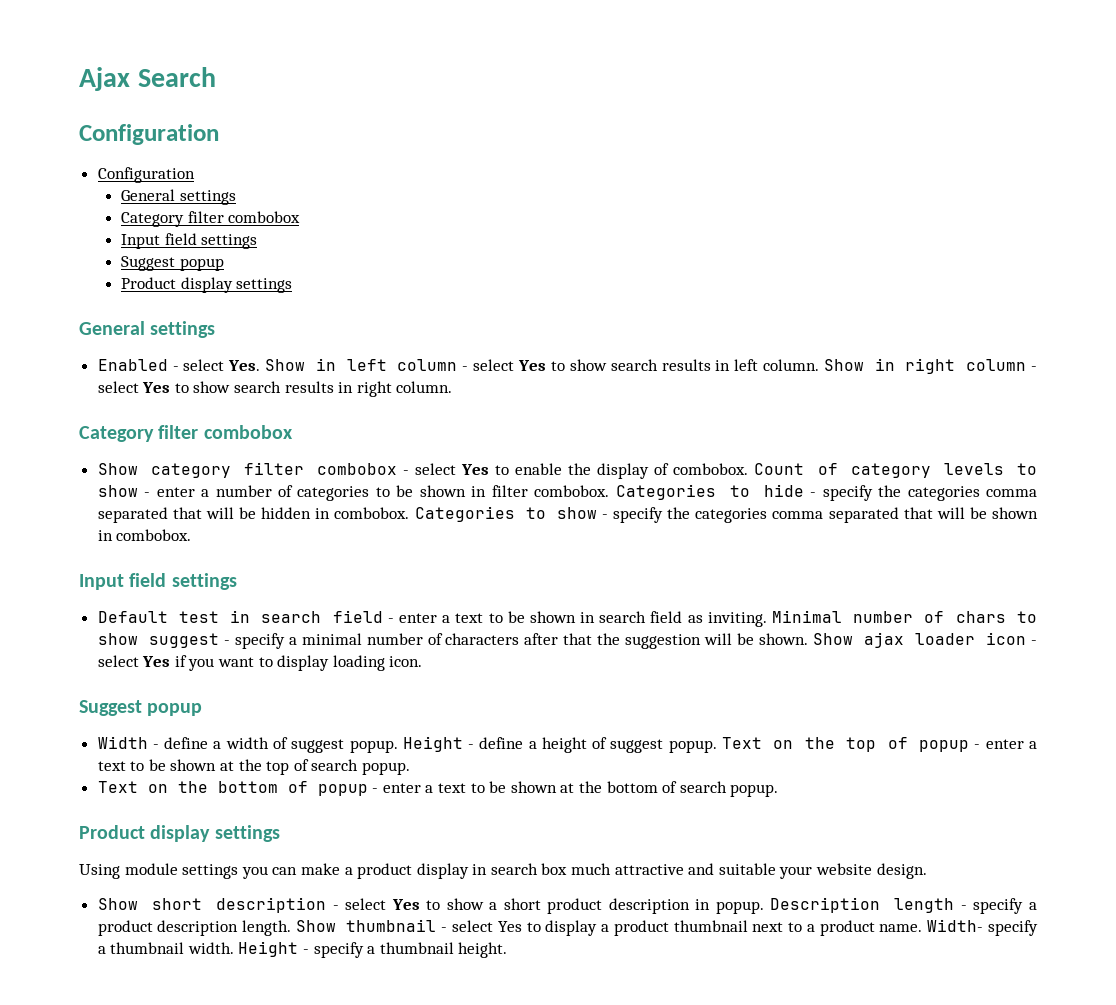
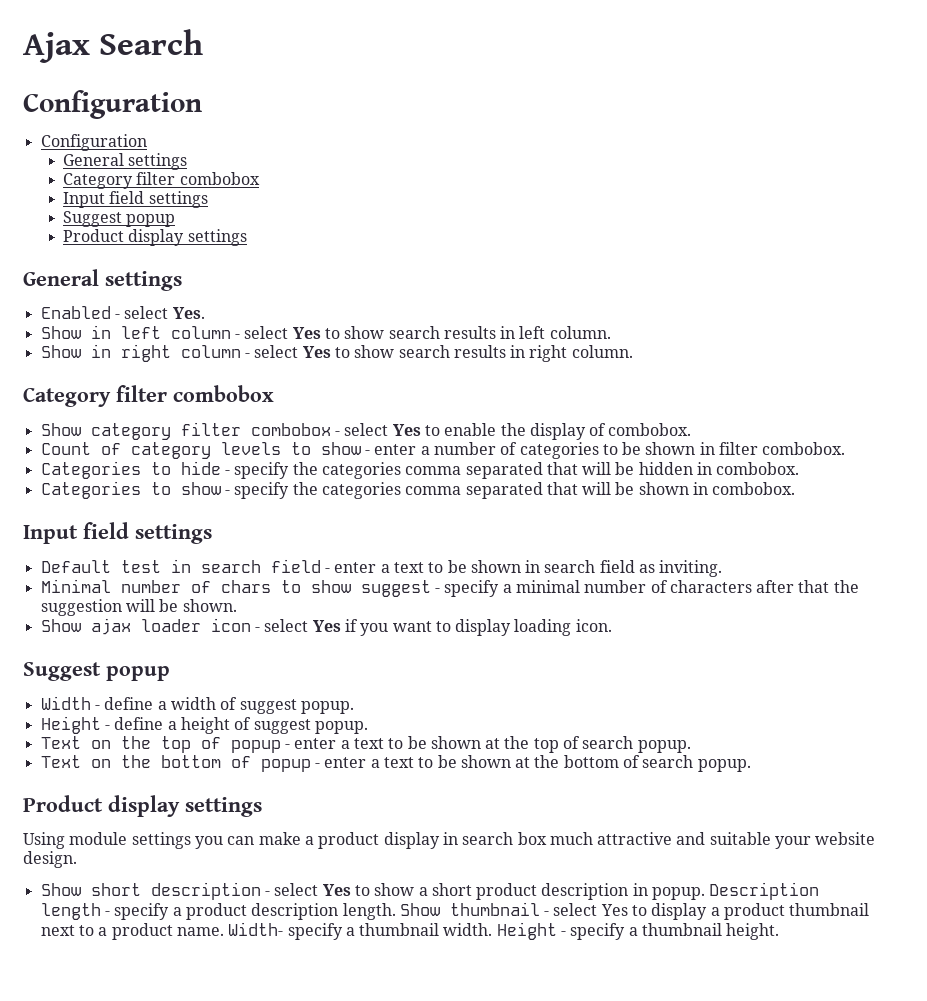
- Enabled - select Yes. Show in left column - select Yes to show search results in left column. Show in right column - select Yes to show search results in right column.
+ Enabled - select Yes.
+ Show in left column - select Yes to show search results in left column.
+ Show in right column - select Yes to show search results in right column.
- Show category filter combobox - select Yes to enable the display of combobox. Count of category levels to show - enter a number of categories to be shown in filter combobox. Categories to hide - specify the categories comma separated that will be hidden in combobox. Categories to show - specify the categories comma separated that will be shown in combobox.
+ Show category filter combobox - select Yes to enable the display of combobox.
+ Count of category levels to show - enter a number of categories to be shown in filter combobox.
+ Categories to hide - specify the categories comma separated that will be hidden in combobox.
+ Categories to show - specify the categories comma separated that will be shown in combobox.
- Default test in search field - enter a text to be shown in search field as inviting. Minimal number of chars to show suggest - specify a minimal number of characters after that the suggestion will be shown. Show ajax loader icon - select Yes if you want to display loading icon.
+ Default test in search field - enter a text to be shown in search field as inviting.
+ Minimal number of chars to show suggest - specify a minimal number of characters after that the suggestion will be shown.
+ Show ajax loader icon - select Yes if you want to display loading icon.
- Width - define a width of suggest popup. Height - define a height of suggest popup. Text on the top of popup - enter a text to be shown at the top of search popup.
+ Width - define a width of suggest popup.
+ Height - define a height of suggest popup.
+ Text on the top of popup - enter a text to be shown at the top of search popup.

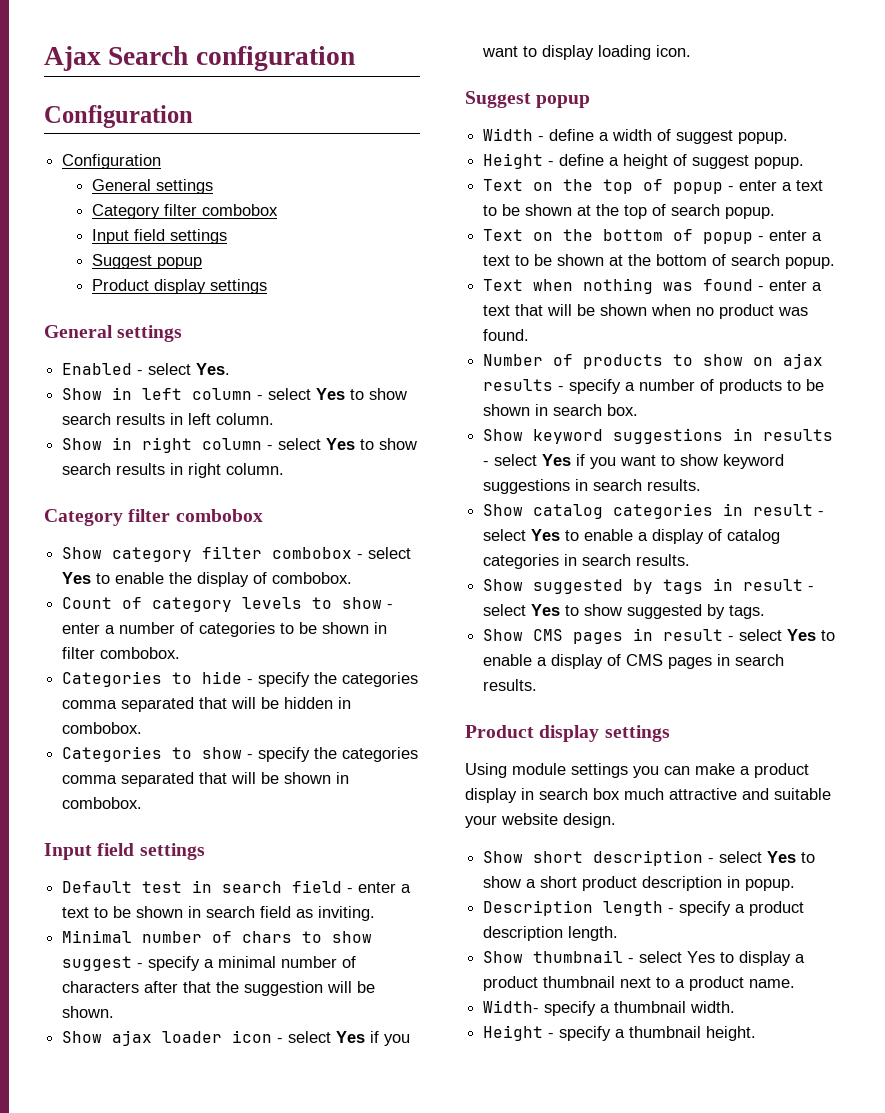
- Ajax Search
+ Ajax Search configuration
+ Text when nothing was found - enter a text that will be shown when no product was found.
+ Number of products to show on ajax results - specify a number of products to be shown in search box.
+ Show keyword suggestions in results - select Yes if you want to show keyword suggestions in search results.
+ Show catalog categories in result - select Yes to enable a display of catalog categories in search results.
+ Show suggested by tags in result - select Yes to show suggested by tags.
+ Show CMS pages in result - select Yes to enable a display of CMS pages in search results.
- Show short description - select Yes to show a short product description in popup. Description length - specify a product description length. Show thumbnail - select Yes to display a product thumbnail next to a product name. Width- specify a thumbnail width. Height - specify a thumbnail height.
+ Show short description - select Yes to show a short product description in popup.
+ Description length - specify a product description length.
+ Show thumbnail - select Yes to display a product thumbnail next to a product name.
+ Width- specify a thumbnail width.
+ Height - specify a thumbnail height.

